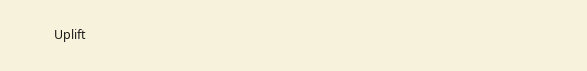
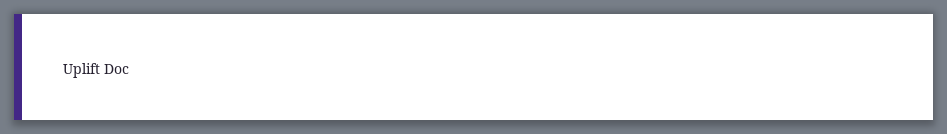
- Uplift
+ Uplift Doc

